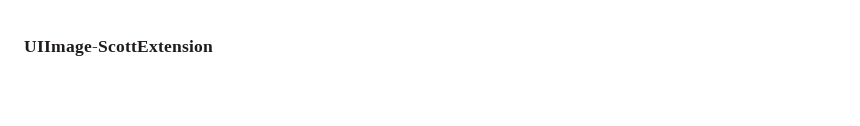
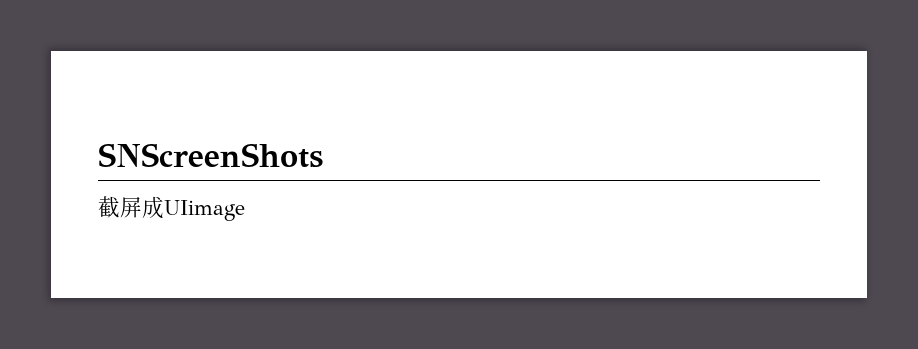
- UIImage-ScottExtension
+ SNScreenShots
+ 截屏成UIimage

